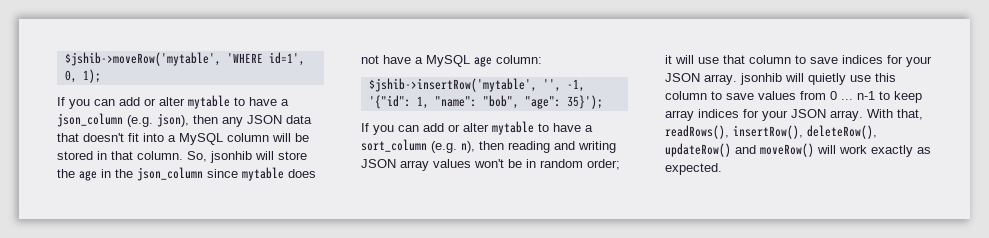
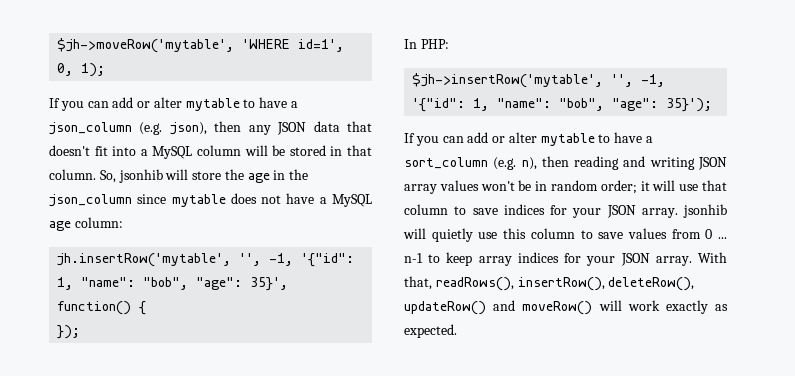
- $jshib->moveRow('mytable', 'WHERE id=1', 0, 1);
+ $jh->moveRow('mytable', 'WHERE id=1', 0, 1);
- $jshib->insertRow('mytable', '', -1, '{"id": 1, "name": "bob", "age": 35}');
+ jh.insertRow('mytable', '', -1, '{"id": 1, "name": "bob", "age": 35}', function() {
+ });
+ In PHP:
+ $jh->insertRow('mytable', '', -1, '{"id": 1, "name": "bob", "age": 35}');

